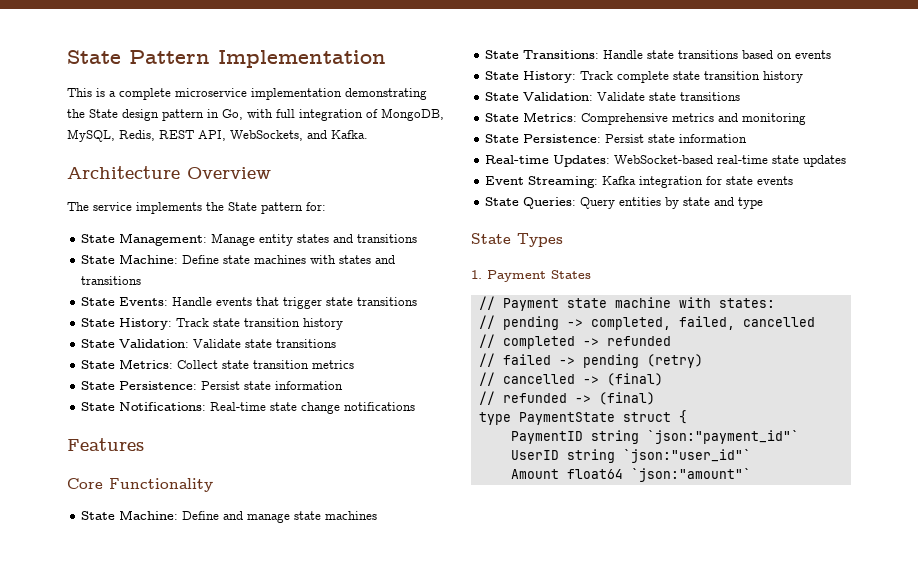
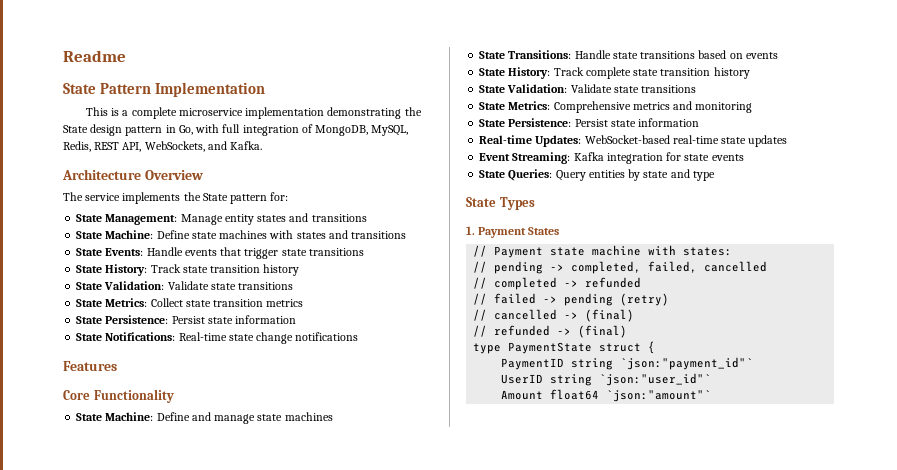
+ Readme

